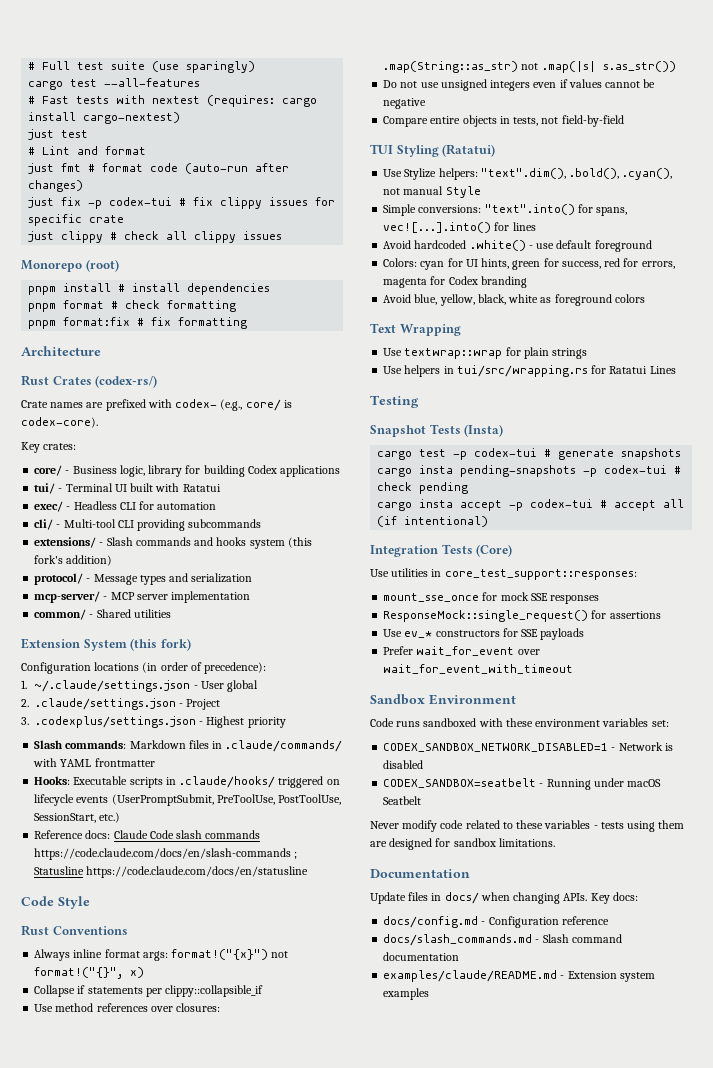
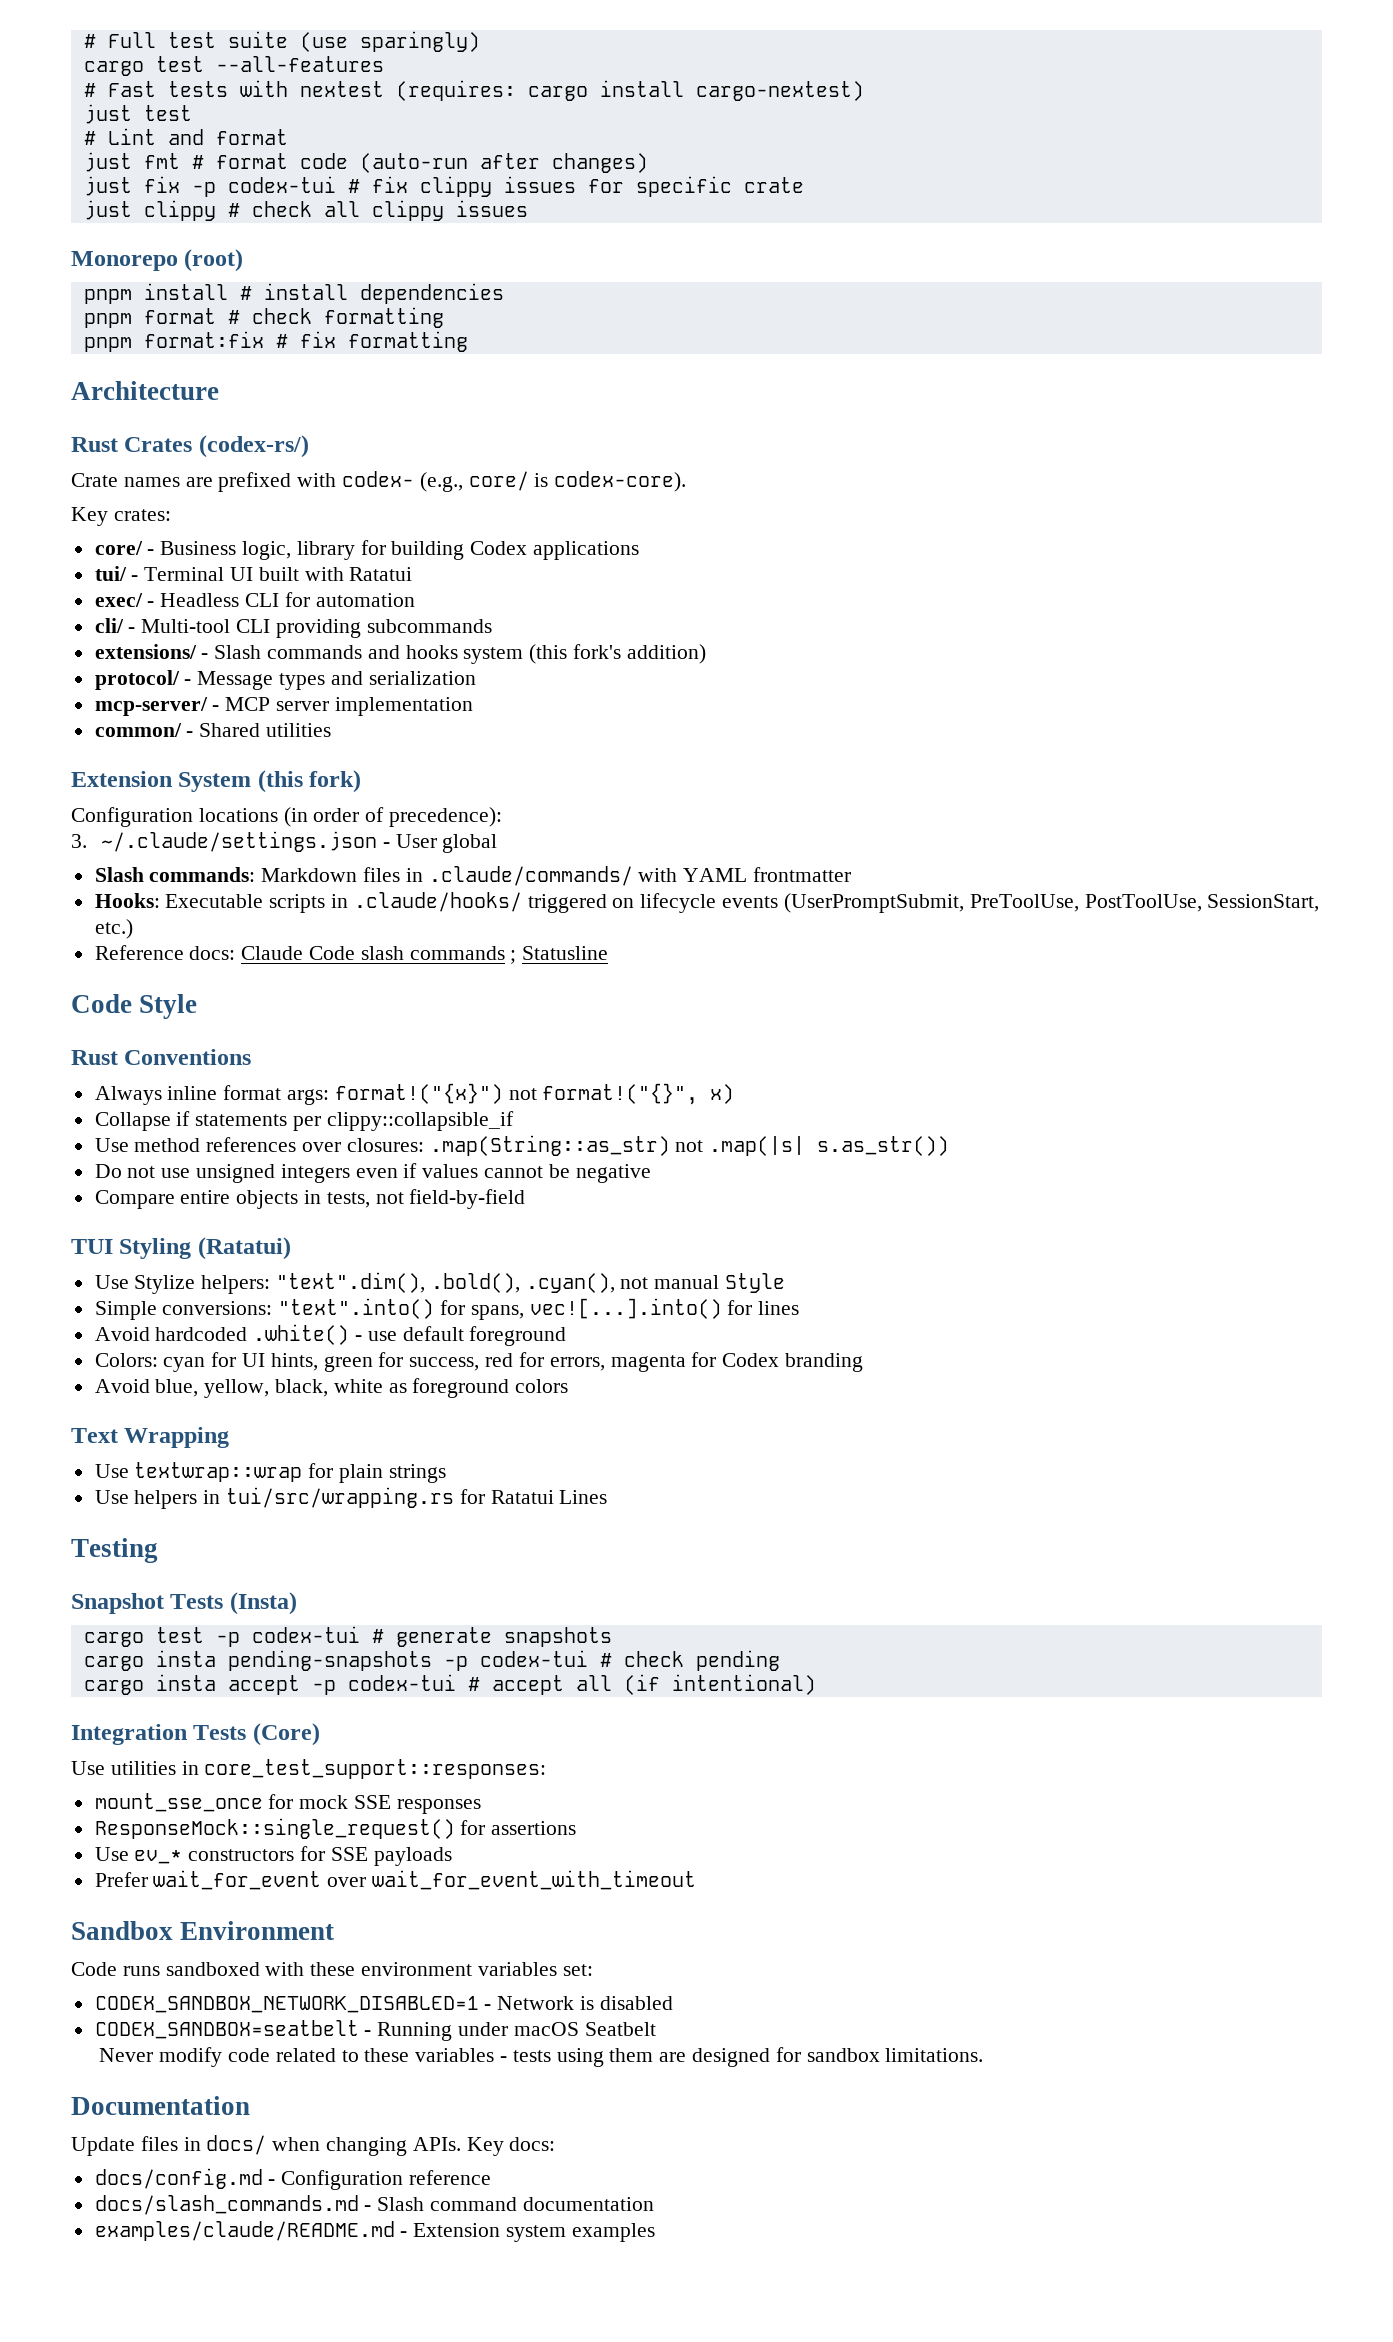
- 1. ~/.claude/settings.json - User global
+ 3. ~/.claude/settings.json - User global
- 2. .claude/settings.json - Project
- 3. .codexplus/settings.json - Highest priority
- Reference docs: Claude Code slash commands https://code.claude.com/docs/en/slash-commands ; Statusline https://code.claude.com/docs/en/statusline
+ Reference docs: Claude Code slash commands ; Statusline

